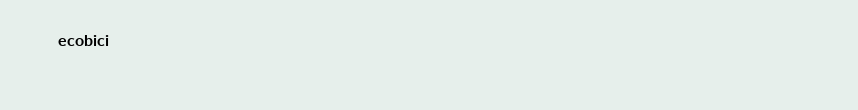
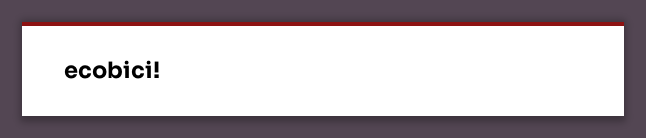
- ecobici
+ ecobici!

